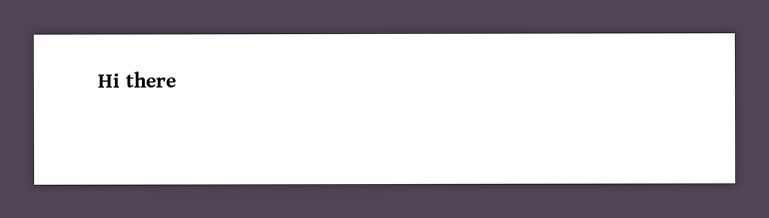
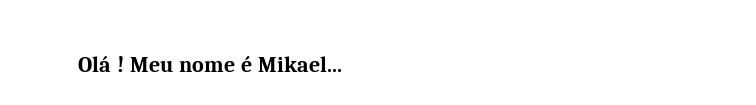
- Hi there
+ Olá ! Meu nome é Mikael...

